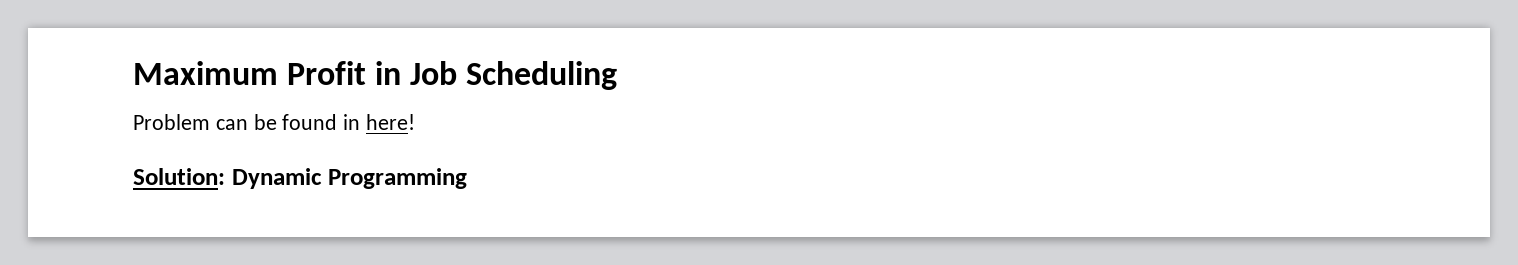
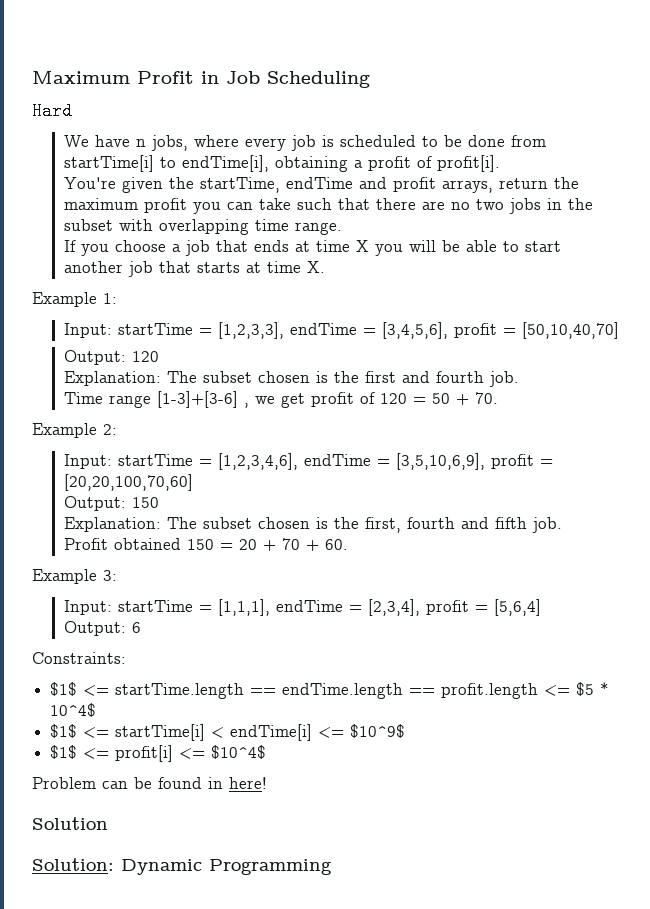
+ Hard
+ We have n jobs, where every job is scheduled to be done from startTime[i] to endTime[i], obtaining a profit of profit[i].
+ You're given the startTime, endTime and profit arrays, return the maximum profit you can take such that there are no two jobs in the subset with overlapping time range.
+ If you choose a job that ends at time X you will be able to start another job that starts at time X.
+ Example 1:
+ Input: startTime = [1,2,3,3], endTime = [3,4,5,6], profit = [50,10,40,70]
+ Output: 120
+ Explanation: The subset chosen is the first and fourth job.
+ Time range [1-3]+[3-6] , we get profit of 120 = 50 + 70.
+ Example 2:
+ Input: startTime = [1,2,3,4,6], endTime = [3,5,10,6,9], profit = [20,20,100,70,60]
+ Output: 150
+ Explanation: The subset chosen is the first, fourth and fifth job.
+ Profit obtained 150 = 20 + 70 + 60.
+ Example 3:
+ Input: startTime = [1,1,1], endTime = [2,3,4], profit = [5,6,4]
+ Output: 6
+ Constraints:
+ $1$ <= startTime.length == endTime.length == profit.length <= $5 * 10^4$
+ $1$ <= startTime[i] < endTime[i] <= $10^9$
+ $1$ <= profit[i] <= $10^4$
+ Solution

